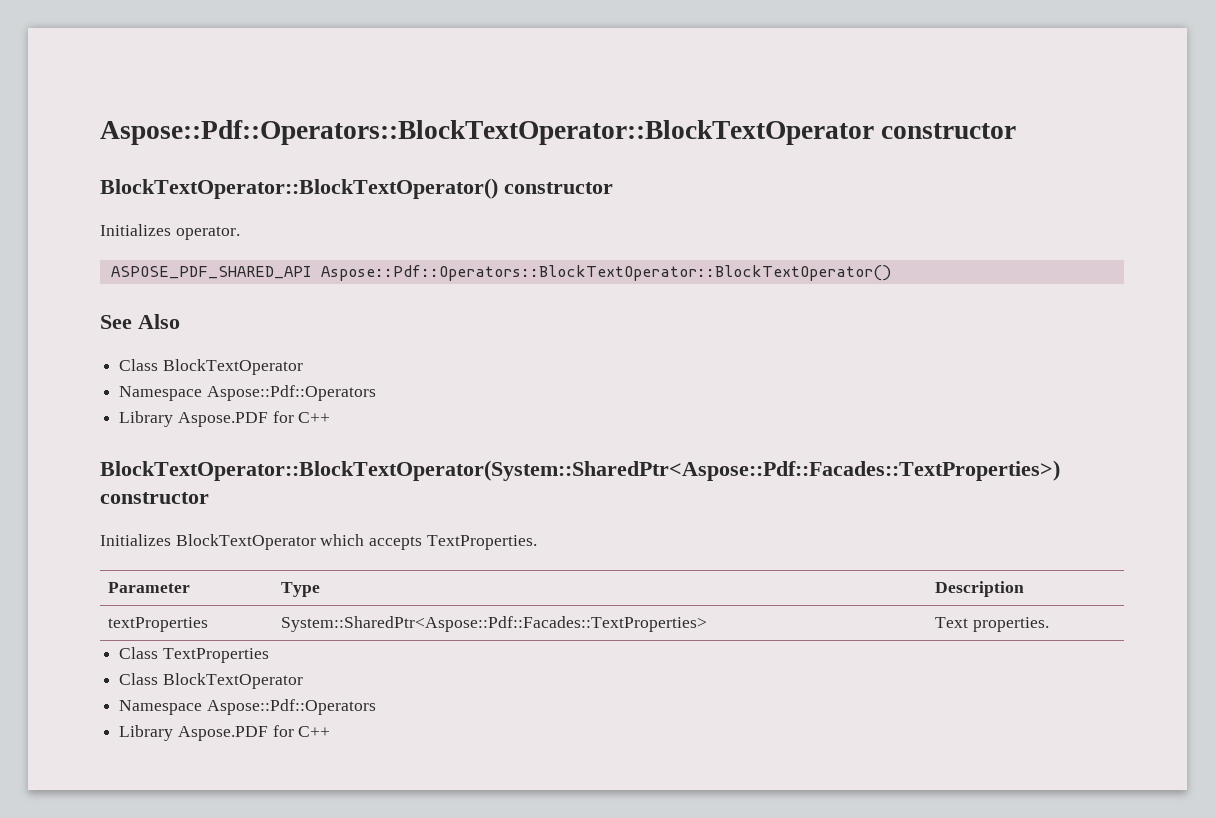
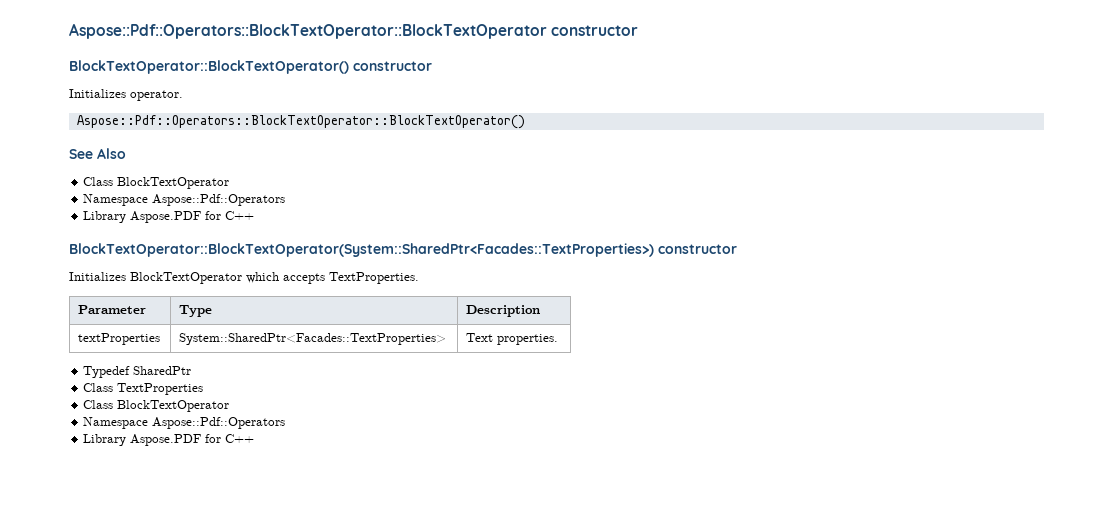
- ASPOSE_PDF_SHARED_API Aspose::Pdf::Operators::BlockTextOperator::BlockTextOperator()
+ Aspose::Pdf::Operators::BlockTextOperator::BlockTextOperator()
- BlockTextOperator::BlockTextOperator(System::SharedPtr<Aspose::Pdf::Facades::TextProperties>) constructor
+ BlockTextOperator::BlockTextOperator(System::SharedPtr<Facades::TextProperties>) constructor
- textProperties | System::SharedPtr<Aspose::Pdf::Facades::TextProperties> | Text properties.
+ textProperties | System::SharedPtr<Facades::TextProperties> | Text properties.
+ Typedef SharedPtr

